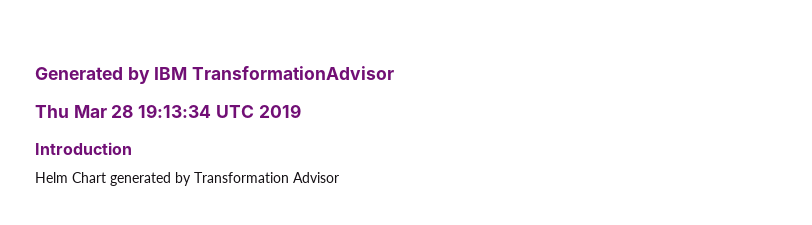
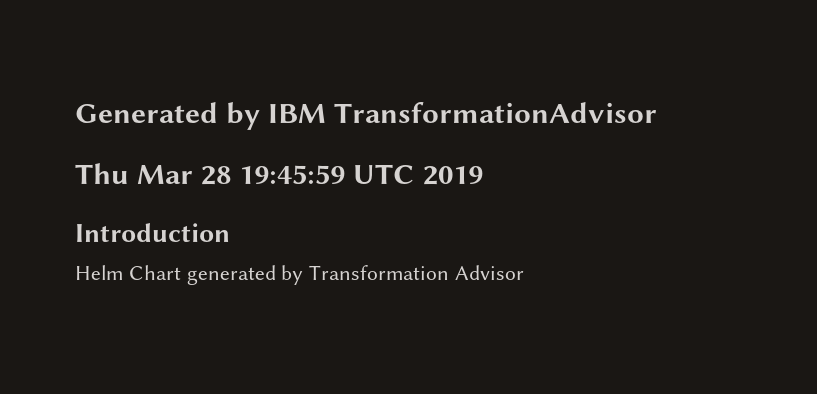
- Thu Mar 28 19:13:34 UTC 2019
+ Thu Mar 28 19:45:59 UTC 2019

